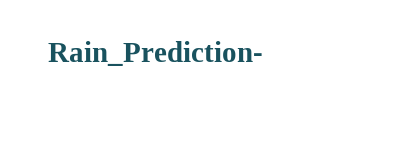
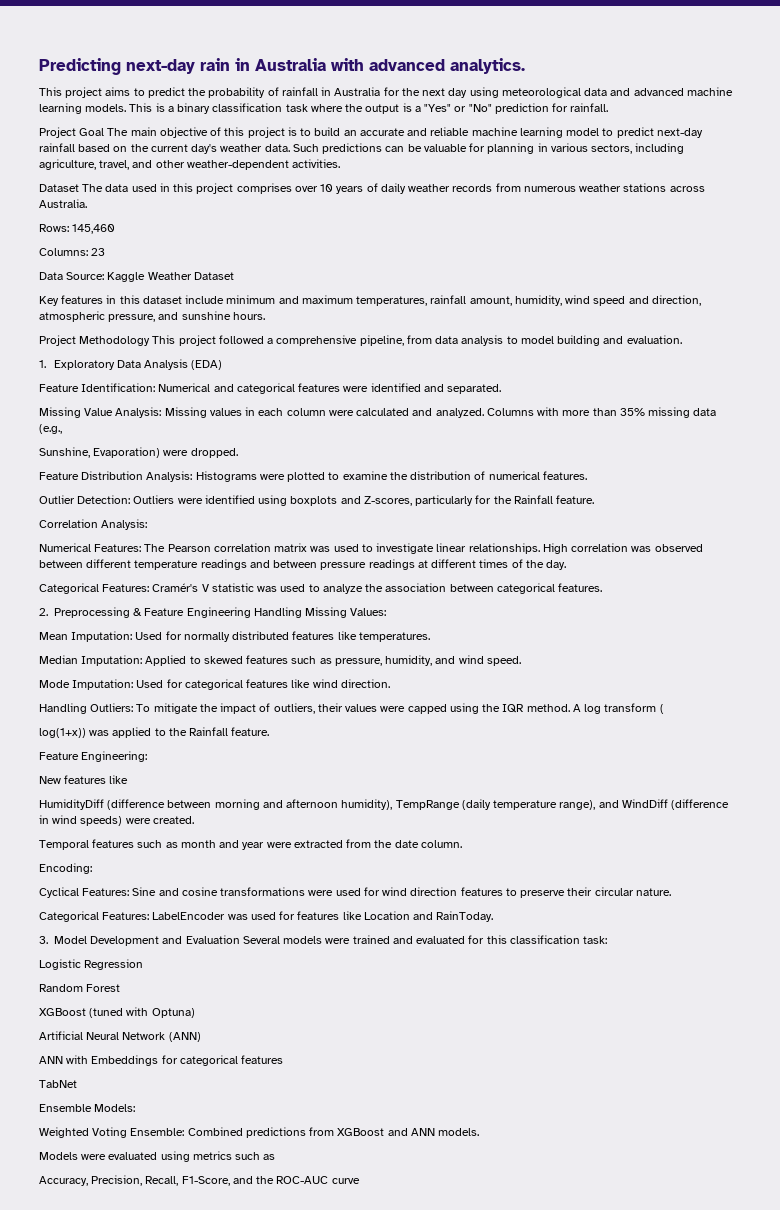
- Rain_Prediction-
+ Predicting next-day rain in Australia with advanced analytics.
+ This project aims to predict the probability of rainfall in Australia for the next day using meteorological data and advanced machine learning models. This is a binary classification task where the output is a "Yes" or "No" prediction for rainfall.
+ Project Goal The main objective of this project is to build an accurate and reliable machine learning model to predict next-day rainfall based on the current day's weather data. Such predictions can be valuable for planning in various sectors, including agriculture, travel, and other weather-dependent activities.
+ Dataset The data used in this project comprises over 10 years of daily weather records from numerous weather stations across Australia.
+ Rows: 145,460
+ Columns: 23
+ Data Source: Kaggle Weather Dataset
+ Key features in this dataset include minimum and maximum temperatures, rainfall amount, humidity, wind speed and direction, atmospheric pressure, and sunshine hours.
+ Project Methodology This project followed a comprehensive pipeline, from data analysis to model building and evaluation.
+ 1. Exploratory Data Analysis (EDA)
+ Feature Identification: Numerical and categorical features were identified and separated.
+ Missing Value Analysis: Missing values in each column were calculated and analyzed. Columns with more than 35% missing data (e.g.,
+ Sunshine, Evaporation) were dropped.
+ Feature Distribution Analysis: Histograms were plotted to examine the distribution of numerical features.
+ Outlier Detection: Outliers were identified using boxplots and Z-scores, particularly for the Rainfall feature.
+ Correlation Analysis:
+ Numerical Features: The Pearson correlation matrix was used to investigate linear relationships. High correlation was observed between different temperature readings and between pressure readings at different times of the day.
+ Categorical Features: Cramér's V statistic was used to analyze the association between categorical features.
+ 2. Preprocessing & Feature Engineering Handling Missing Values:
+ Mean Imputation: Used for normally distributed features like temperatures.
+ Median Imputation: Applied to skewed features such as pressure, humidity, and wind speed.
+ Mode Imputation: Used for categorical features like wind direction.
+ Handling Outliers: To mitigate the impact of outliers, their values were capped using the IQR method. A log transform (
+ log(1+x)) was applied to the Rainfall feature.
+ Feature Engineering:
+ New features like
+ HumidityDiff (difference between morning and afternoon humidity), TempRange (daily temperature range), and WindDiff (difference in wind speeds) were created.
+ Temporal features such as month and year were extracted from the date column.
+ Encoding:
+ Cyclical Features: Sine and cosine transformations were used for wind direction features to preserve their circular nature.
+ Categorical Features: LabelEncoder was used for features like Location and RainToday.
+ 3. Model Development and Evaluation Several models were trained and evaluated for this classification task:
+ Logistic Regression
+ Random Forest
+ XGBoost (tuned with Optuna)
+ Artificial Neural Network (ANN)
+ ANN with Embeddings for categorical features
+ TabNet
+ Ensemble Models:
+ Weighted Voting Ensemble: Combined predictions from XGBoost and ANN models.
+ Models were evaluated using metrics such as
+ Accuracy, Precision, Recall, F1-Score, and the ROC-AUC curve

